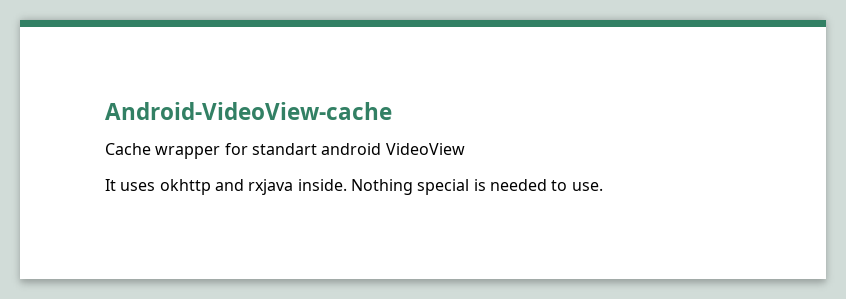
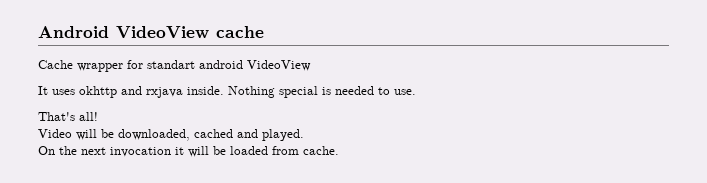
- Android-VideoView-cache
+ Android VideoView cache
+ That's all!
+ Video will be downloaded, cached and played.
+ On the next invocation it will be loaded from cache.

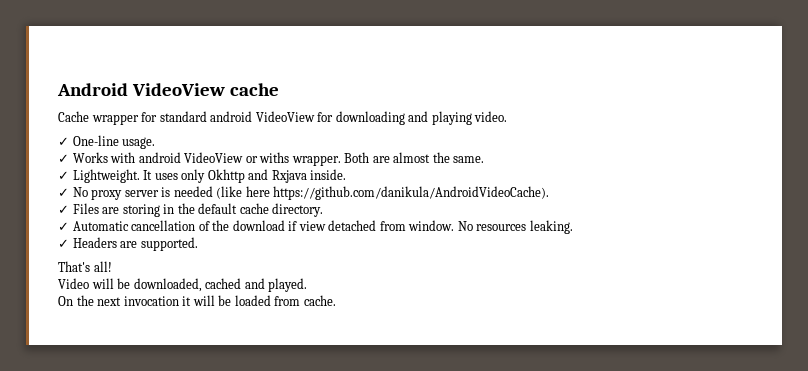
- Cache wrapper for standart android VideoView
- It uses okhttp and rxjava inside. Nothing special is needed to use.
+ Cache wrapper for standard android VideoView for downloading and playing video.
+ ✓ One-line usage.
+ ✓ Works with android VideoView or withs wrapper. Both are almost the same.
+ ✓ Lightweight. It uses only Okhttp and Rxjava inside.
+ ✓ No proxy server is needed (like here https://github.com/danikula/AndroidVideoCache).
+ ✓ Files are storing in the default cache directory.
+ ✓ Automatic cancellation of the download if view detached from window. No resources leaking.
+ ✓ Headers are supported.

